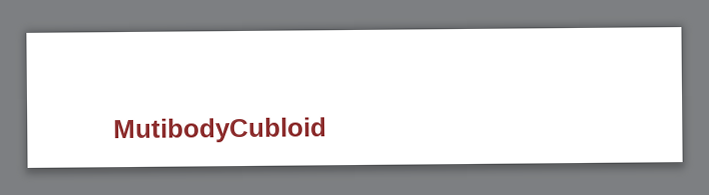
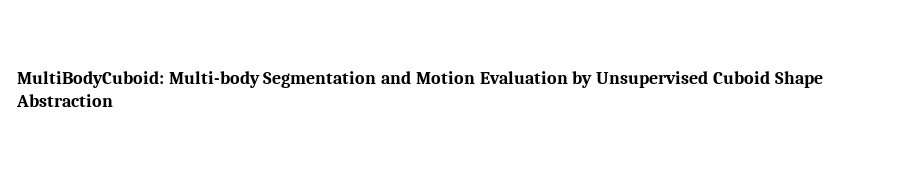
- MutibodyCubloid
+ MultiBodyCuboid: Multi-body Segmentation and Motion Evaluation by Unsupervised Cuboid Shape Abstraction

